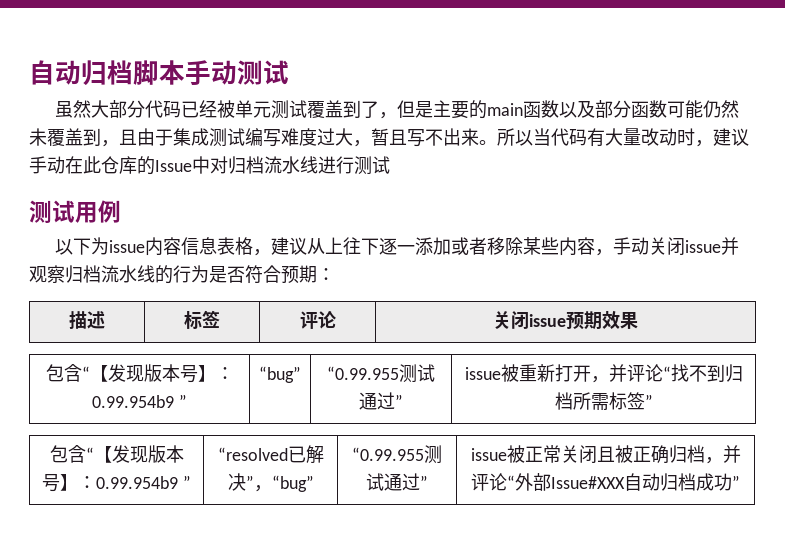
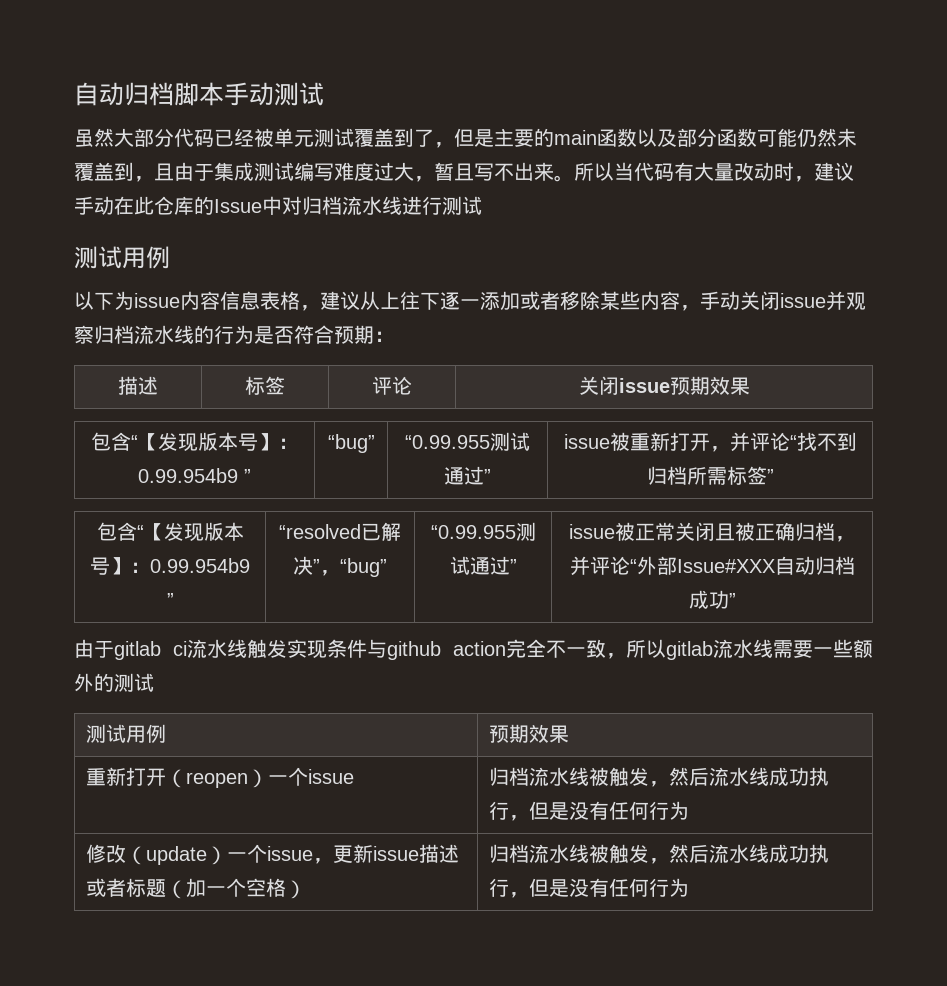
+ 由于gitlab ci流水线触发实现条件与github action完全不一致，所以gitlab流水线需要一些额外的测试
+ 测试用例 | 预期效果
+ 重新打开（reopen）一个issue | 归档流水线被触发，然后流水线成功执行，但是没有任何行为
+ 修改（update）一个issue，更新issue描述或者标题（加一个空格） | 归档流水线被触发，然后流水线成功执行，但是没有任何行为

